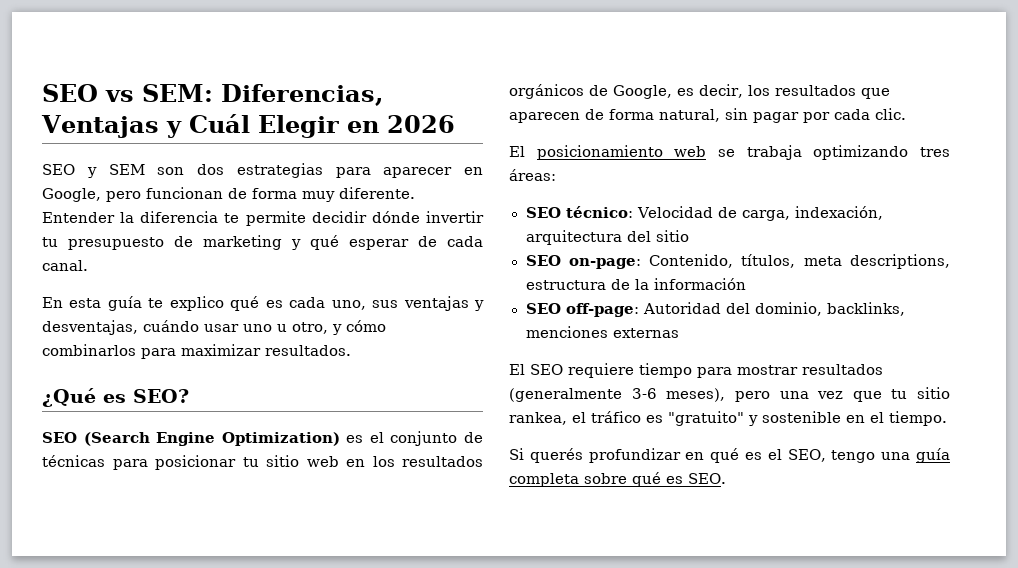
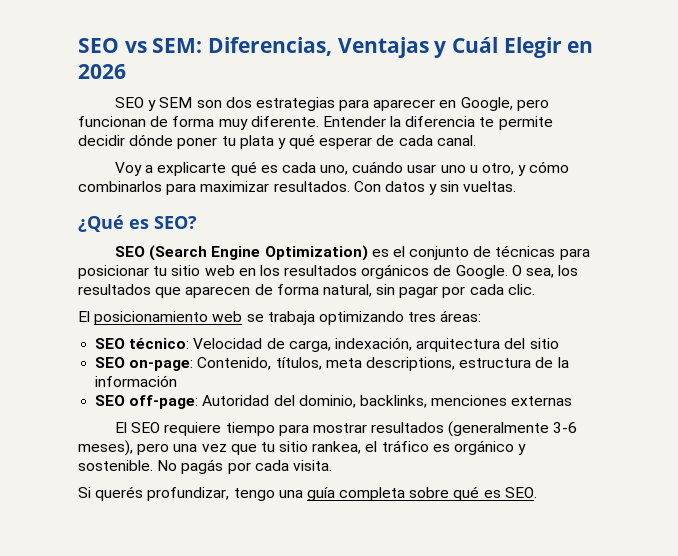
- Entender la diferencia te permite decidir dónde invertir tu presupuesto de marketing y qué esperar de cada canal.
+ Entender la diferencia te permite decidir dónde poner tu plata y qué esperar de cada canal.
- En esta guía te explico qué es cada uno, sus ventajas y desventajas, cuándo usar uno u otro, y cómo combinarlos para maximizar resultados.
+ Voy a explicarte qué es cada uno, cuándo usar uno u otro, y cómo combinarlos para maximizar resultados. Con datos y sin vueltas.
- SEO (Search Engine Optimization) es el conjunto de técnicas para posicionar tu sitio web en los resultados orgánicos de Google, es decir, los resultados que aparecen de forma natural, sin pagar por cada clic.
+ SEO (Search Engine Optimization) es el conjunto de técnicas para posicionar tu sitio web en los resultados orgánicos de Google. O sea, los resultados que aparecen de forma natural, sin pagar por cada clic.
- El SEO requiere tiempo para mostrar resultados (generalmente 3-6 meses), pero una vez que tu sitio rankea, el tráfico es "gratuito" y sostenible en el tiempo.
- Si querés profundizar en qué es el SEO, tengo una guía completa sobre qué es SEO.
+ El SEO requiere tiempo para mostrar resultados (generalmente 3-6 meses), pero una vez que tu sitio rankea, el tráfico es orgánico y sostenible. No pagás por cada visita.
+ Si querés profundizar, tengo una guía completa sobre qué es SEO.

